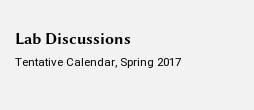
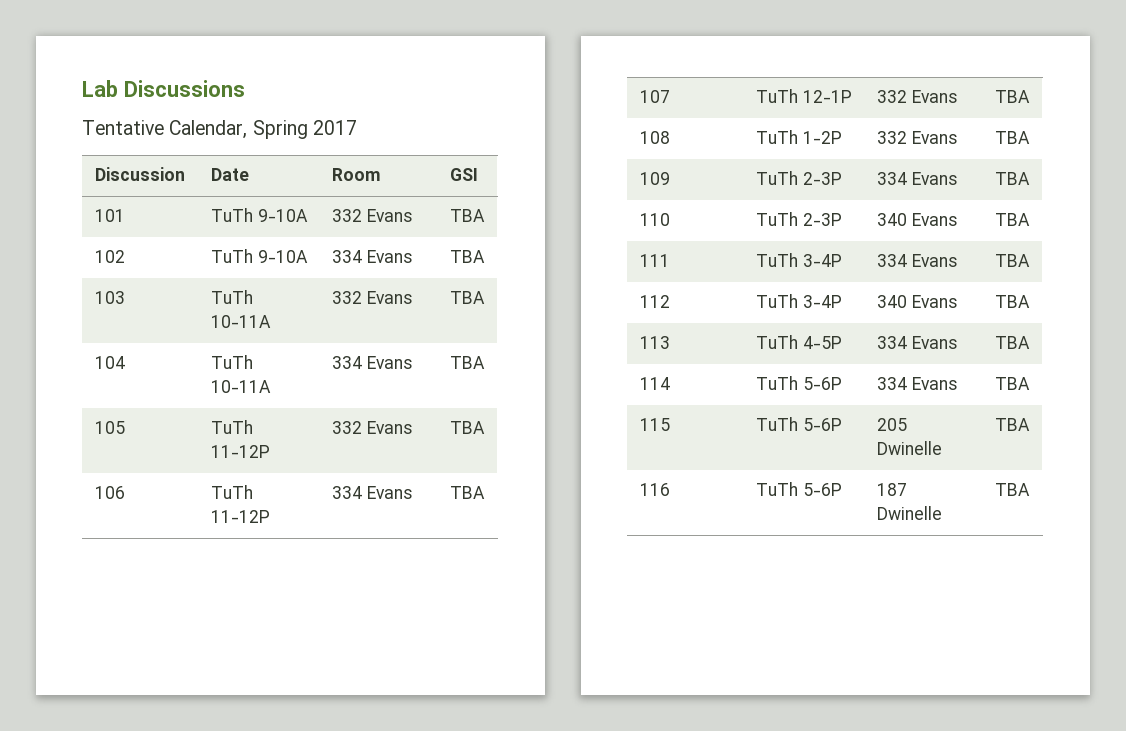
+ Discussion | Date | Room | GSI
+ 101 | TuTh 9-10A | 332 Evans | TBA
+ 102 | TuTh 9-10A | 334 Evans | TBA
+ 103 | TuTh 10-11A | 332 Evans | TBA
+ 104 | TuTh 10-11A | 334 Evans | TBA
+ 105 | TuTh 11-12P | 332 Evans | TBA
+ 106 | TuTh 11-12P | 334 Evans | TBA
+ 107 | TuTh 12-1P | 332 Evans | TBA
+ 108 | TuTh 1-2P | 332 Evans | TBA
+ 109 | TuTh 2-3P | 334 Evans | TBA
+ 110 | TuTh 2-3P | 340 Evans | TBA
+ 111 | TuTh 3-4P | 334 Evans | TBA
+ 112 | TuTh 3-4P | 340 Evans | TBA
+ 113 | TuTh 4-5P | 334 Evans | TBA
+ 114 | TuTh 5-6P | 334 Evans | TBA
+ 115 | TuTh 5-6P | 205 Dwinelle | TBA
+ 116 | TuTh 5-6P | 187 Dwinelle | TBA

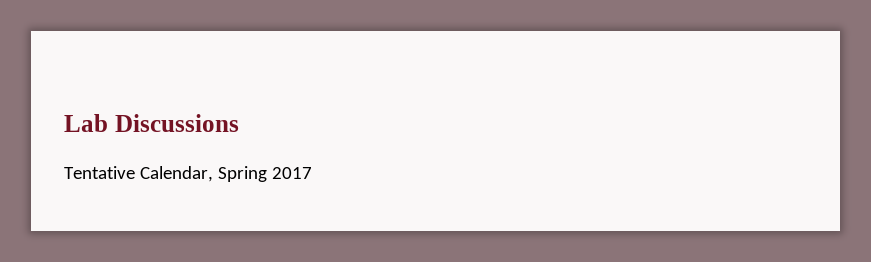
- Discussion | Date | Room | GSI
- 101 | TuTh 9-10A | 332 Evans | TBA
- 102 | TuTh 9-10A | 334 Evans | TBA
- 103 | TuTh 10-11A | 332 Evans | TBA
- 104 | TuTh 10-11A | 334 Evans | TBA
- 105 | TuTh 11-12P | 332 Evans | TBA
- 106 | TuTh 11-12P | 334 Evans | TBA
- 107 | TuTh 12-1P | 332 Evans | TBA
- 108 | TuTh 1-2P | 332 Evans | TBA
- 109 | TuTh 2-3P | 334 Evans | TBA
- 110 | TuTh 2-3P | 340 Evans | TBA
- 111 | TuTh 3-4P | 334 Evans | TBA
- 112 | TuTh 3-4P | 340 Evans | TBA
- 113 | TuTh 4-5P | 334 Evans | TBA
- 114 | TuTh 5-6P | 334 Evans | TBA
- 115 | TuTh 5-6P | 205 Dwinelle | TBA
- 116 | TuTh 5-6P | 187 Dwinelle | TBA

